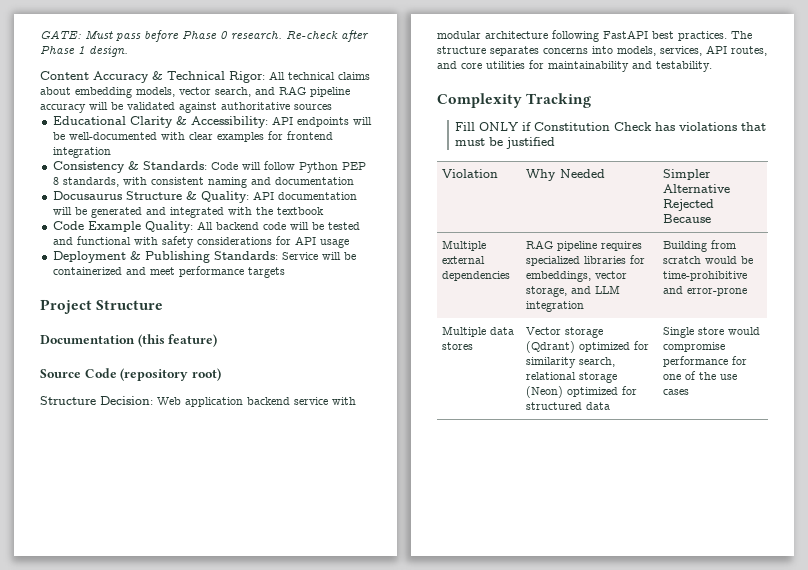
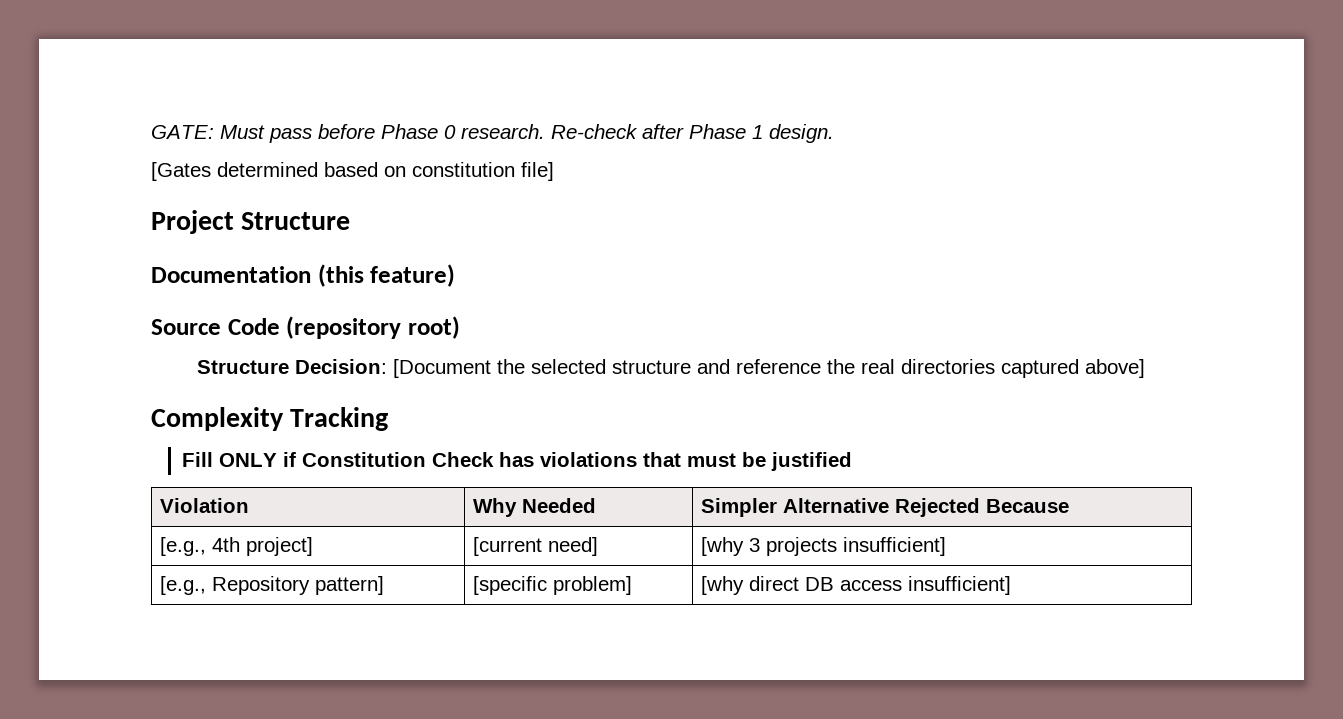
- Content Accuracy & Technical Rigor: All technical claims about embedding models, vector search, and RAG pipeline accuracy will be validated against authoritative sources
- Educational Clarity & Accessibility: API endpoints will be well-documented with clear examples for frontend integration
- Consistency & Standards: Code will follow Python PEP 8 standards, with consistent naming and documentation
- Docusaurus Structure & Quality: API documentation will be generated and integrated with the textbook
- Code Example Quality: All backend code will be tested and functional with safety considerations for API usage
- Deployment & Publishing Standards: Service will be containerized and meet performance targets
+ [Gates determined based on constitution file]
- Structure Decision: Web application backend service with modular architecture following FastAPI best practices. The structure separates concerns into models, services, API routes, and core utilities for maintainability and testability.
+ Structure Decision: [Document the selected structure and reference the real directories captured above]
- Multiple external dependencies | RAG pipeline requires specialized libraries for embeddings, vector storage, and LLM integration | Building from scratch would be time-prohibitive and error-prone
- Multiple data stores | Vector storage (Qdrant) optimized for similarity search, relational storage (Neon) optimized for structured data | Single store would compromise performance for one of the use cases
+ [e.g., 4th project] | [current need] | [why 3 projects insufficient]
+ [e.g., Repository pattern] | [specific problem] | [why direct DB access insufficient]

